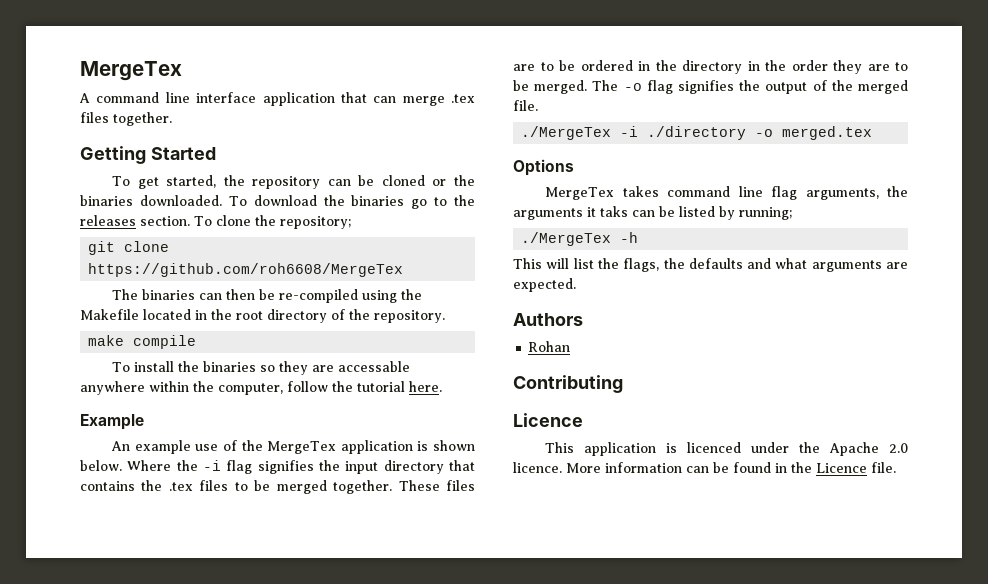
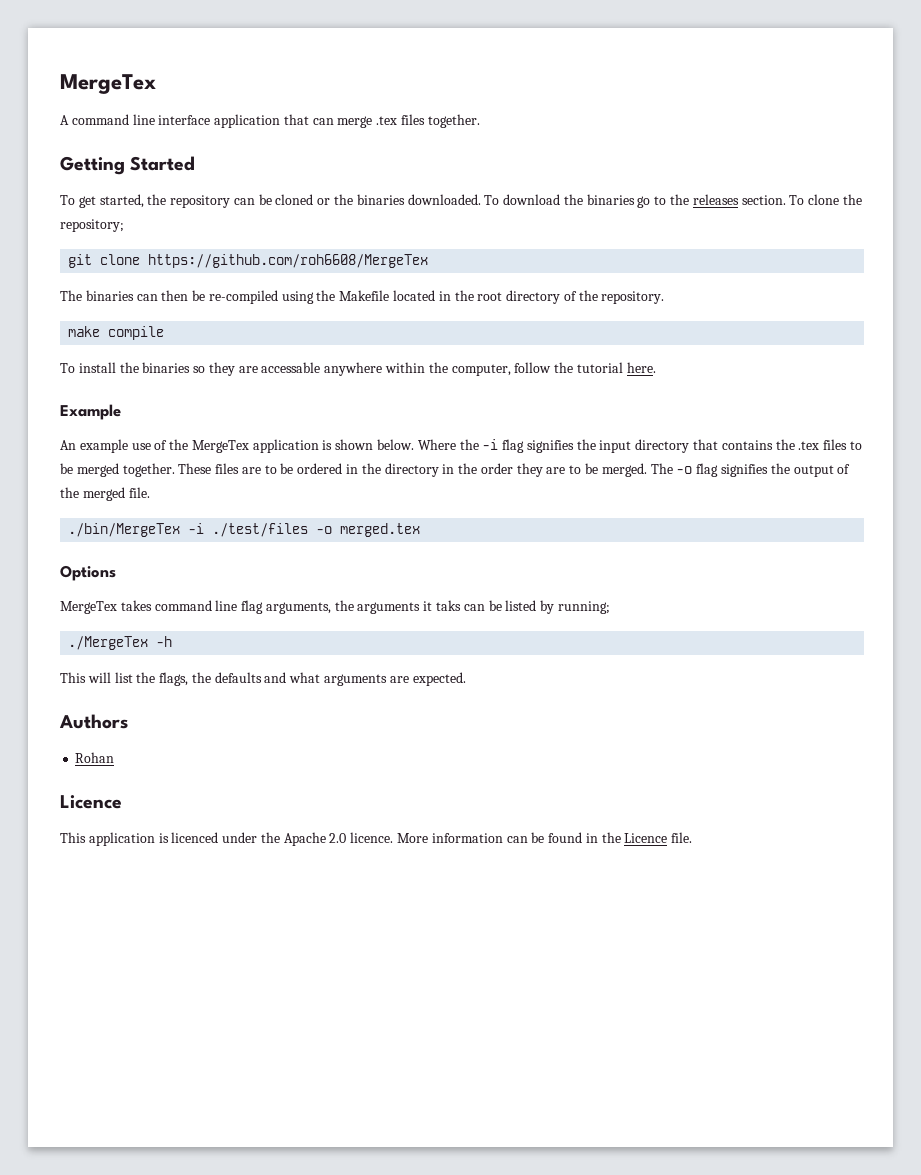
- ./MergeTex -i ./directory -o merged.tex
+ ./bin/MergeTex -i ./test/files -o merged.tex
- Contributing

